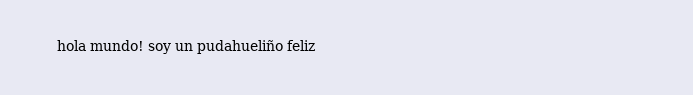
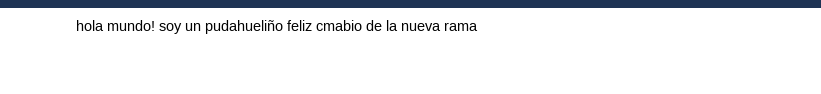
- hola mundo! soy un pudahueliño feliz
+ hola mundo! soy un pudahueliño feliz cmabio de la nueva rama

